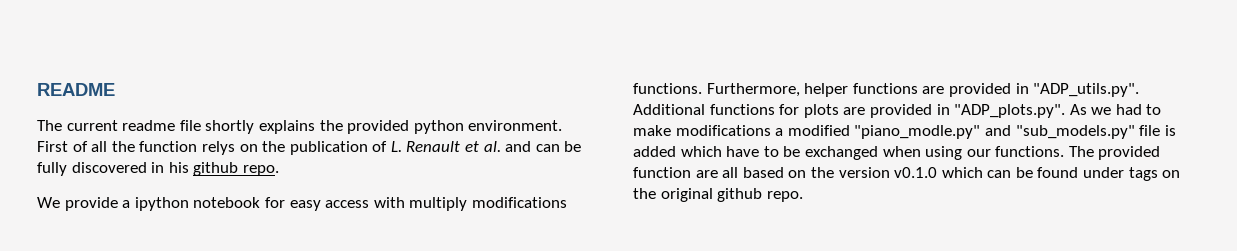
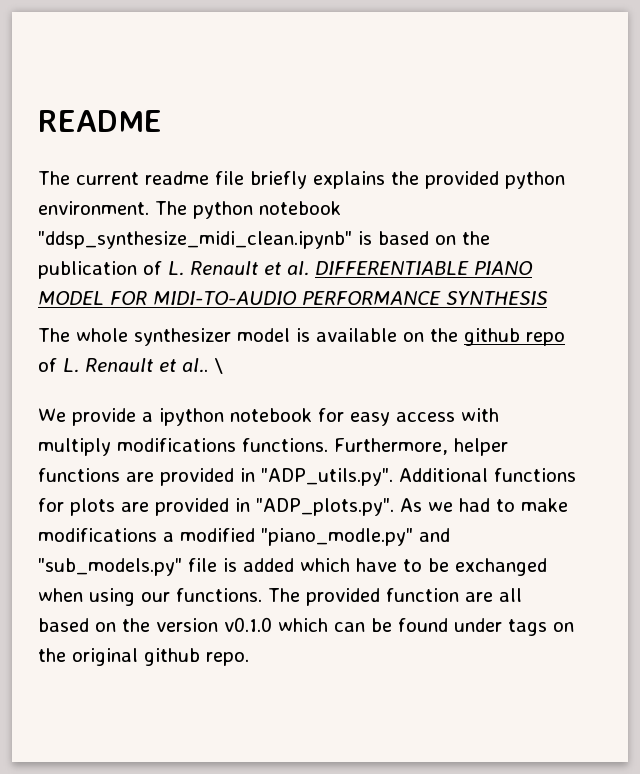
- The current readme file shortly explains the provided python environment.
+ The current readme file briefly explains the provided python environment.
- First of all the function relys on the publication of L. Renault et al. and can be fully discovered in his github repo.
+ The python notebook "ddsp_synthesize_midi_clean.ipynb" is based on the publication of L. Renault et al. DIFFERENTIABLE PIANO MODEL FOR MIDI-TO-AUDIO PERFORMANCE SYNTHESIS
+ The whole synthesizer model is available on the github repo of L. Renault et al.. \

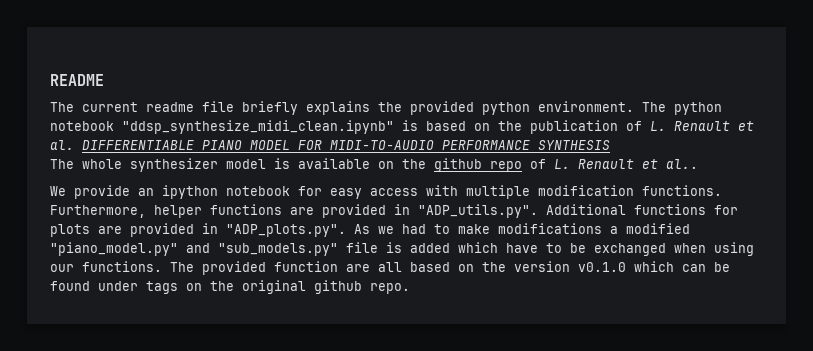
- \
- We provide a ipython notebook for easy access with multiply modifications functions.
+ We provide an ipython notebook for easy access with multiple modification functions.
- Furthermore, helper functions are provided in "ADP_utils.py". Additional functions for plots are provided in "ADP_plots.py". As we had to make modifications a modified "piano_modle.py" and "sub_models.py" file is added which have to be exchanged when using our functions.
+ Furthermore, helper functions are provided in "ADP_utils.py". Additional functions for plots are provided in "ADP_plots.py". As we had to make modifications a modified "piano_model.py" and "sub_models.py" file is added which have to be exchanged when using our functions.

